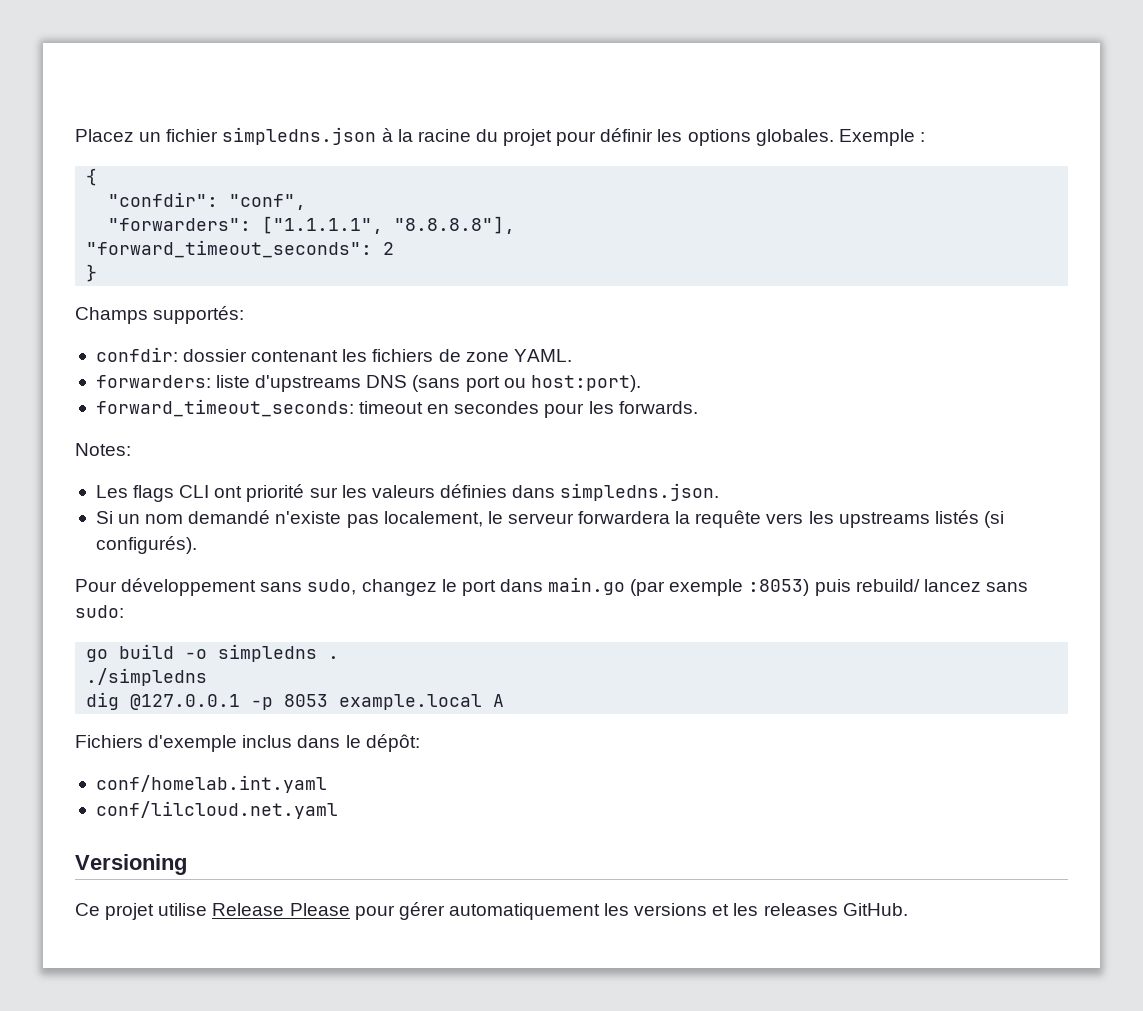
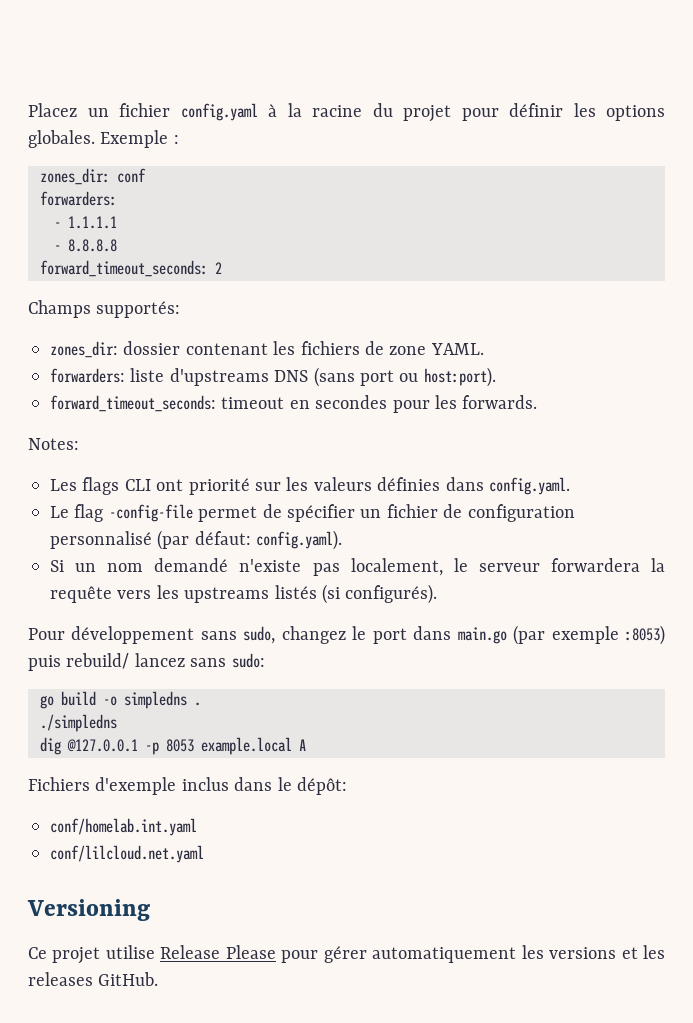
- Placez un fichier simpledns.json à la racine du projet pour définir les options globales.
+ Placez un fichier config.yaml à la racine du projet pour définir les options globales.
- {
- "confdir": "conf",
- "forwarders": ["1.1.1.1", "8.8.8.8"],
- "forward_timeout_seconds": 2
+ zones_dir: conf
+ forwarders:
+ - 1.1.1.1
+ - 8.8.8.8
+ forward_timeout_seconds: 2
- }
- confdir: dossier contenant les fichiers de zone YAML.
+ zones_dir: dossier contenant les fichiers de zone YAML.
- Les flags CLI ont priorité sur les valeurs définies dans simpledns.json.
+ Les flags CLI ont priorité sur les valeurs définies dans config.yaml.
+ Le flag -config-file permet de spécifier un fichier de configuration personnalisé (par défaut: config.yaml).

